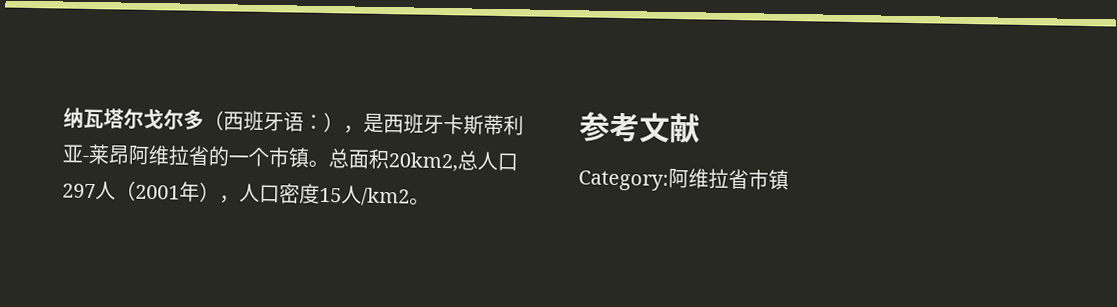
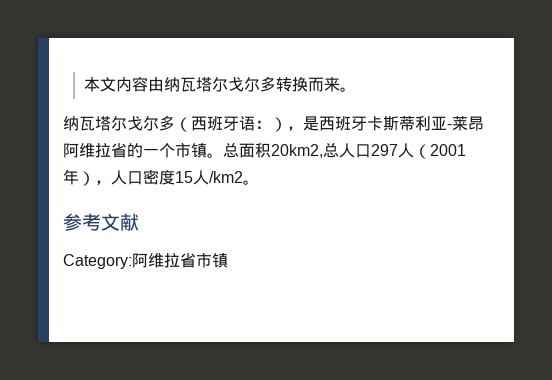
+ 本文内容由纳瓦塔尔戈尔多转换而来。

